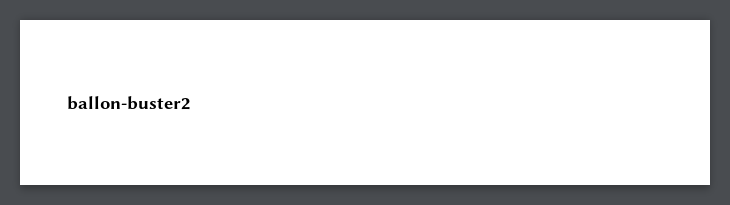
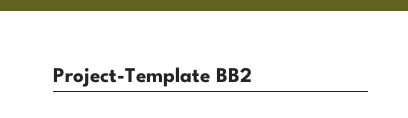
- ballon-buster2
+ Project-Template BB2

